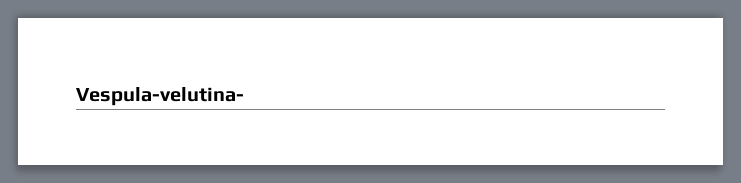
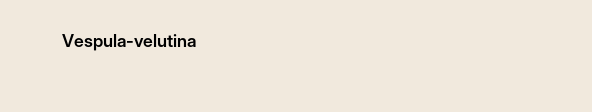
- Vespula-velutina-
+ Vespula-velutina

